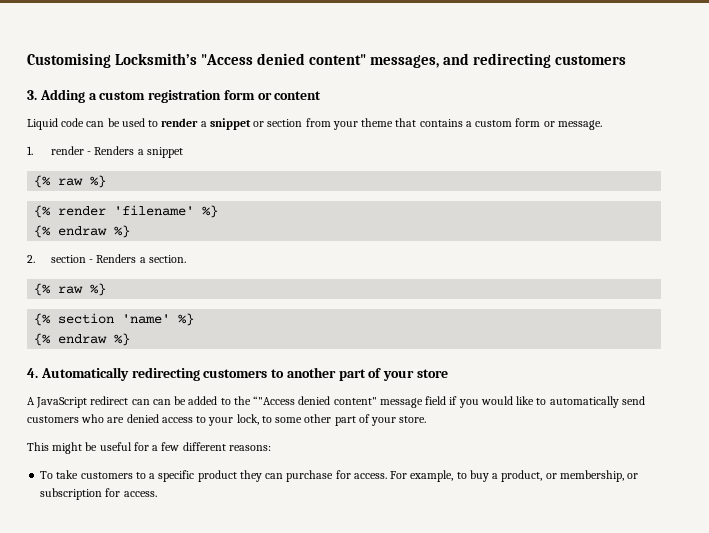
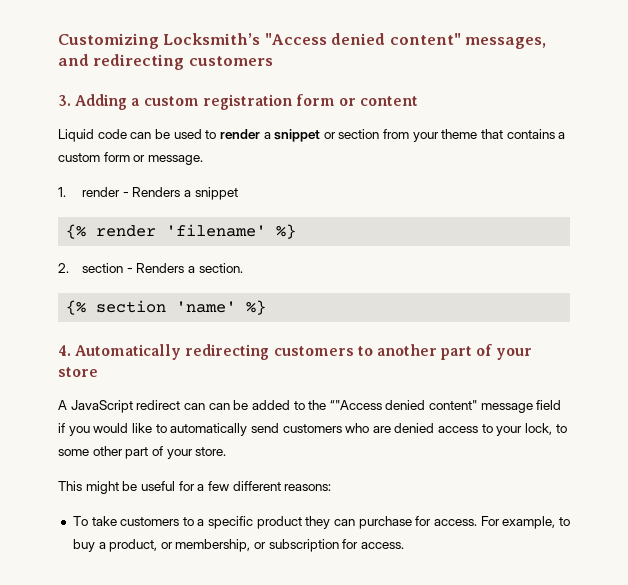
- Customising Locksmith’s "Access denied content" messages, and redirecting customers
+ Customizing Locksmith’s "Access denied content" messages, and redirecting customers
  1. render - Renders a snippet
- {% raw %}
  {% render 'filename' %}
- {% endraw %}
  2. section - Renders a section.
- {% raw %}
  {% section 'name' %}
- {% endraw %}

